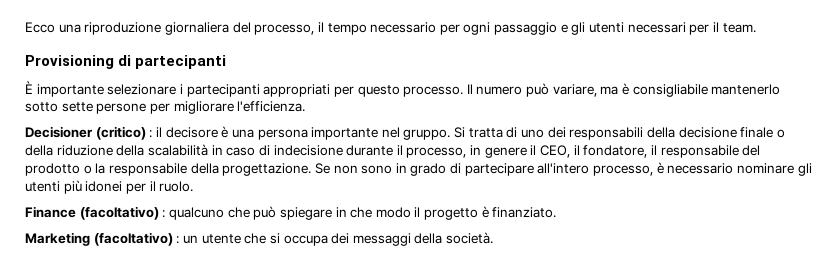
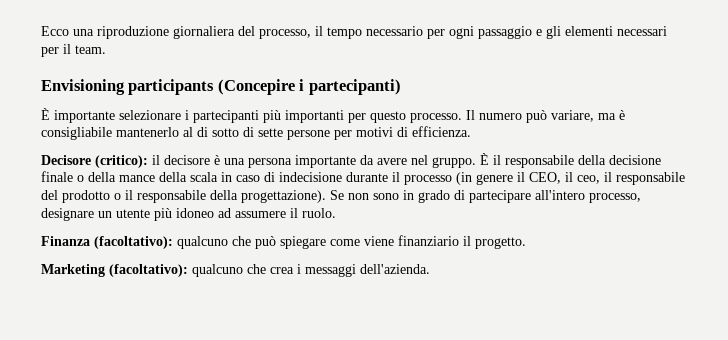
- Ecco una riproduzione giornaliera del processo, il tempo necessario per ogni passaggio e gli utenti necessari per il team.
+ Ecco una riproduzione giornaliera del processo, il tempo necessario per ogni passaggio e gli elementi necessari per il team.
- Provisioning di partecipanti
+ Envisioning participants (Concepire i partecipanti)
- È importante selezionare i partecipanti appropriati per questo processo.
+ È importante selezionare i partecipanti più importanti per questo processo.
- Il numero può variare, ma è consigliabile mantenerlo sotto sette persone per migliorare l'efficienza.
- Decisioner (critico) : il decisore è una persona importante nel gruppo. Si tratta di uno dei responsabili della decisione finale o della riduzione della scalabilità in caso di indecisione durante il processo, in genere il CEO, il fondatore, il responsabile del prodotto o la responsabile della progettazione.
+ Il numero può variare, ma è consigliabile mantenerlo al di sotto di sette persone per motivi di efficienza.
+ Decisore (critico): il decisore è una persona importante da avere nel gruppo. È il responsabile della decisione finale o della mance della scala in caso di indecisione durante il processo (in genere il CEO, il ceo, il responsabile del prodotto o il responsabile della progettazione).
- Se non sono in grado di partecipare all'intero processo, è necessario nominare gli utenti più idonei per il ruolo.
+ Se non sono in grado di partecipare all'intero processo, designare un utente più idoneo ad assumere il ruolo.
- Finance (facoltativo) : qualcuno che può spiegare in che modo il progetto è finanziato.
- Marketing (facoltativo) : un utente che si occupa dei messaggi della società.
+ Finanza (facoltativo): qualcuno che può spiegare come viene finanziario il progetto.
+ Marketing (facoltativo): qualcuno che crea i messaggi dell'azienda.

